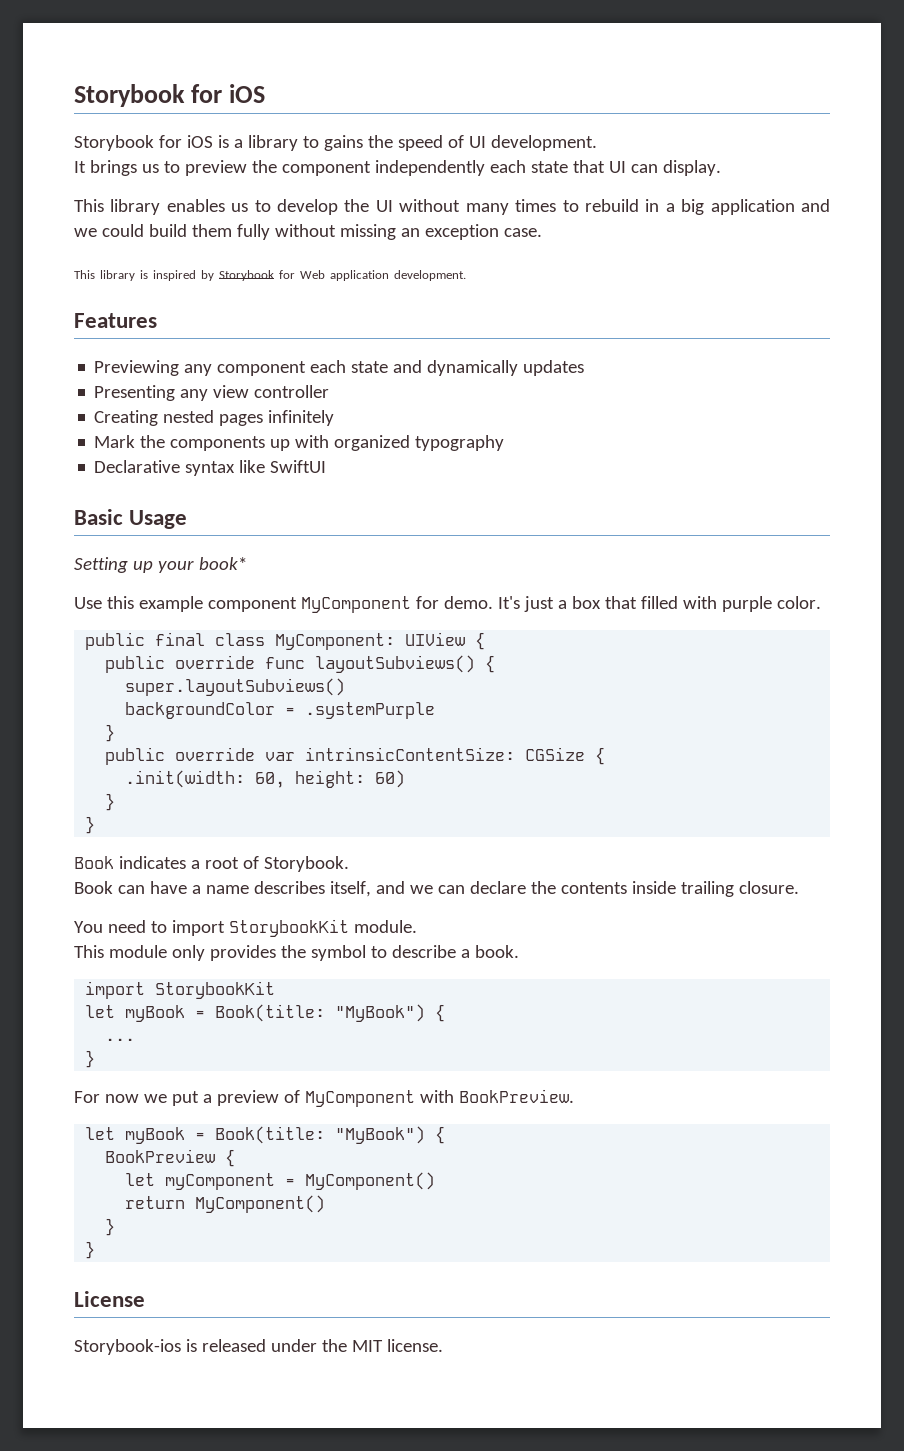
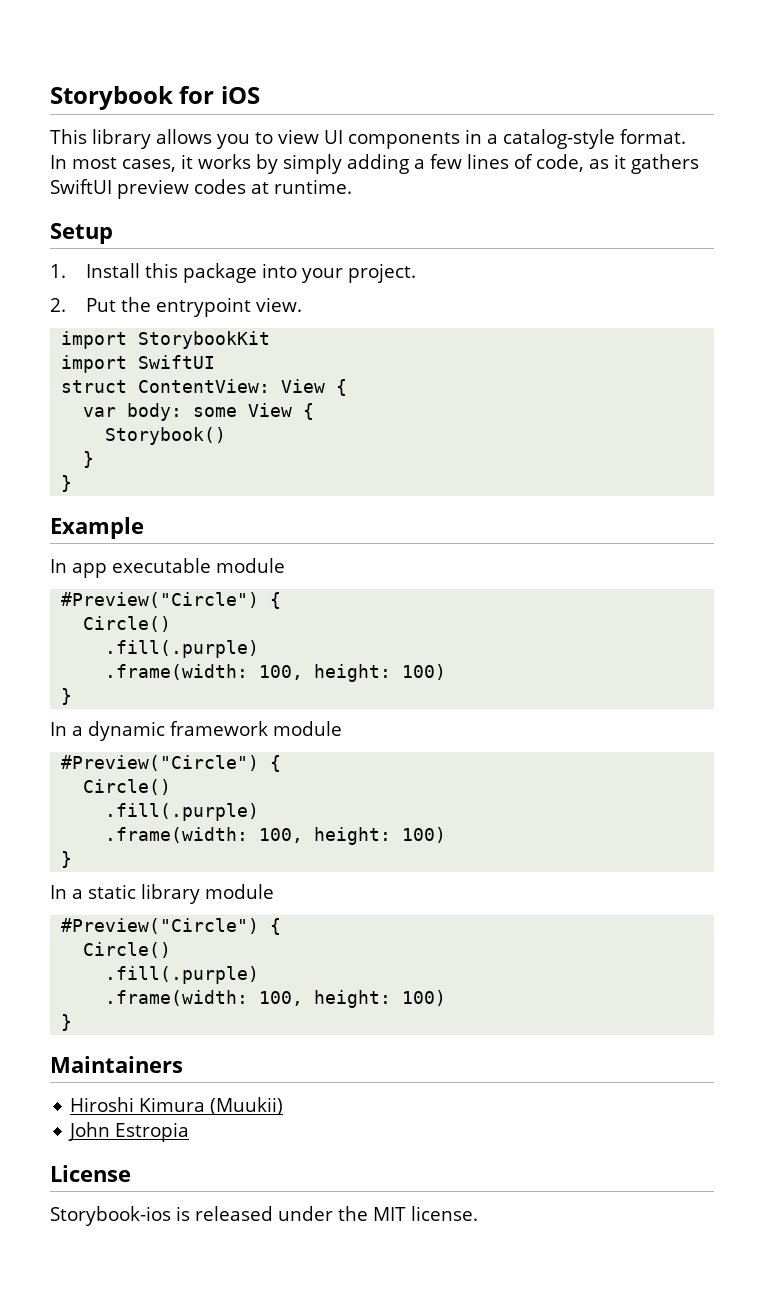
- Storybook for iOS is a library to gains the speed of UI development.
- It brings us to preview the component independently each state that UI can display.
- This library enables us to develop the UI without many times to rebuild in a big application and we could build them fully without missing an exception case.
- This library is inspired by Storybook for Web application development.
- Features
- Previewing any component each state and dynamically updates
- Presenting any view controller
- Creating nested pages infinitely
- Mark the components up with organized typography
- Declarative syntax like SwiftUI
- Basic Usage
- Setting up your book*
- Use this example component MyComponent for demo. It's just a box that filled with purple color.
- public final class MyComponent: UIView {
- public override func layoutSubviews() {
- super.layoutSubviews()
- backgroundColor = .systemPurple
- }
- public override var intrinsicContentSize: CGSize {
- .init(width: 60, height: 60)
+ This library allows you to view UI components in a catalog-style format.
+ In most cases, it works by simply adding a few lines of code, as it gathers SwiftUI preview codes at runtime.
+ Setup
+ 1. Install this package into your project.
+ 2. Put the entrypoint view.
+ import StorybookKit
+ import SwiftUI
+ struct ContentView: View {
+ var body: some View {
+ Storybook()
  }
  }
- Book indicates a root of Storybook.
- Book can have a name describes itself, and we can declare the contents inside trailing closure.
- You need to import StorybookKit module.
- This module only provides the symbol to describe a book.
- import StorybookKit
- let myBook = Book(title: "MyBook") {
- ...
+ Example
+ In app executable module
+ #Preview("Circle") {
+ Circle()
+ .fill(.purple)
+ .frame(width: 100, height: 100)
  }
- For now we put a preview of MyComponent with BookPreview.
- let myBook = Book(title: "MyBook") {
- BookPreview {
- let myComponent = MyComponent()
- return MyComponent()
+ In a dynamic framework module
+ #Preview("Circle") {
+ Circle()
+ .fill(.purple)
+ .frame(width: 100, height: 100)
  }
+ In a static library module
+ #Preview("Circle") {
+ Circle()
+ .fill(.purple)
+ .frame(width: 100, height: 100)
  }
+ Maintainers
+ Hiroshi Kimura (Muukii)
+ John Estropia

